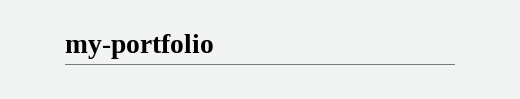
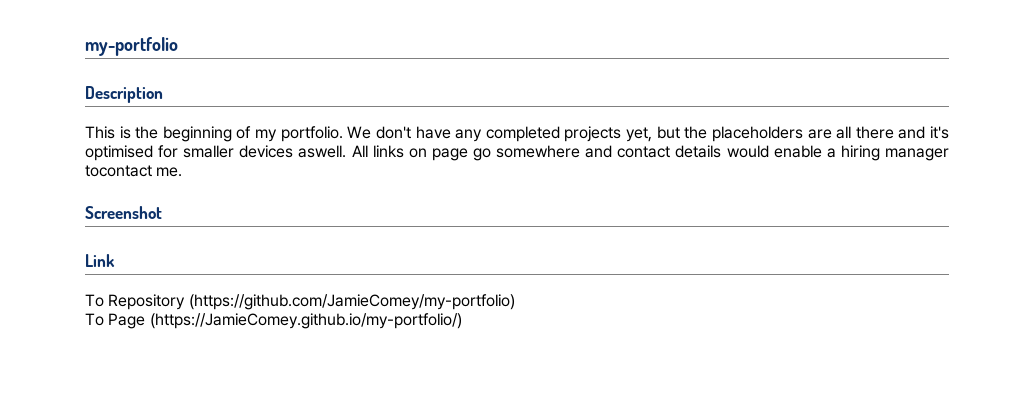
+ Description
+ This is the beginning of my portfolio. We don't have any completed projects yet, but the placeholders are all there and it's optimised for smaller devices aswell. All links on page go somewhere and contact details would enable a hiring manager tocontact me.
+ Screenshot
+ Link
+ To Repository (https://github.com/JamieComey/my-portfolio)
+ To Page (https://JamieComey.github.io/my-portfolio/)

